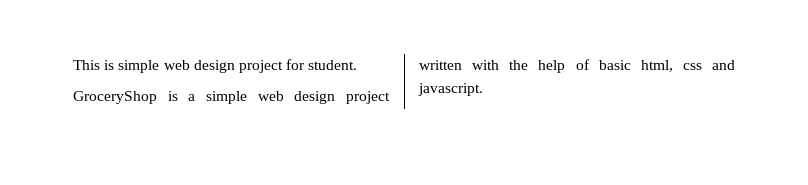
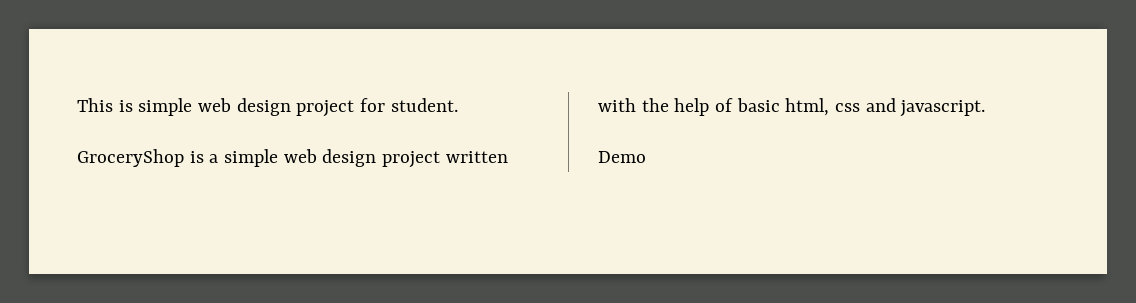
+ Demo

